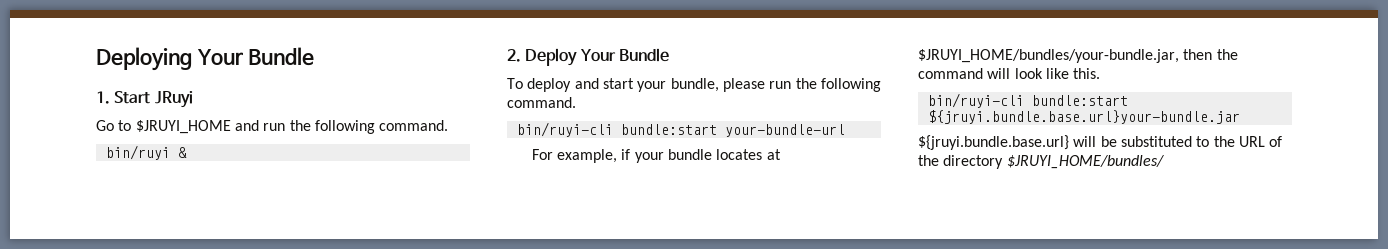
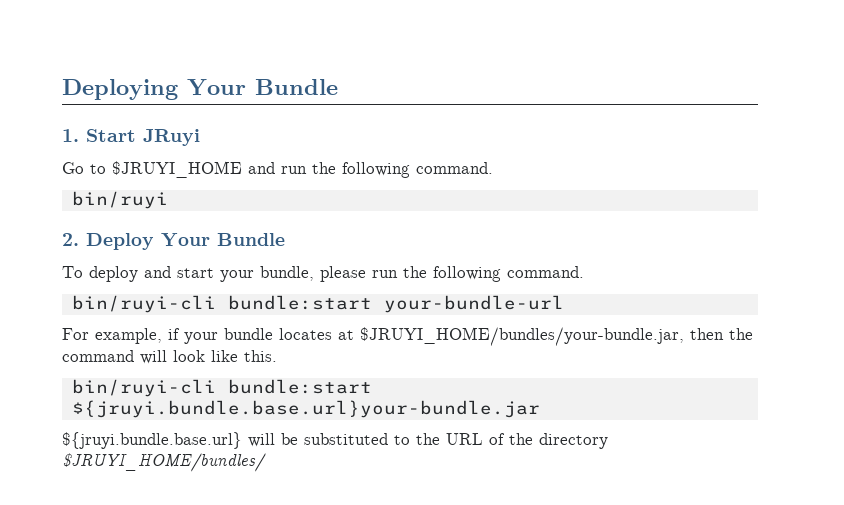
- bin/ruyi &
+ bin/ruyi

